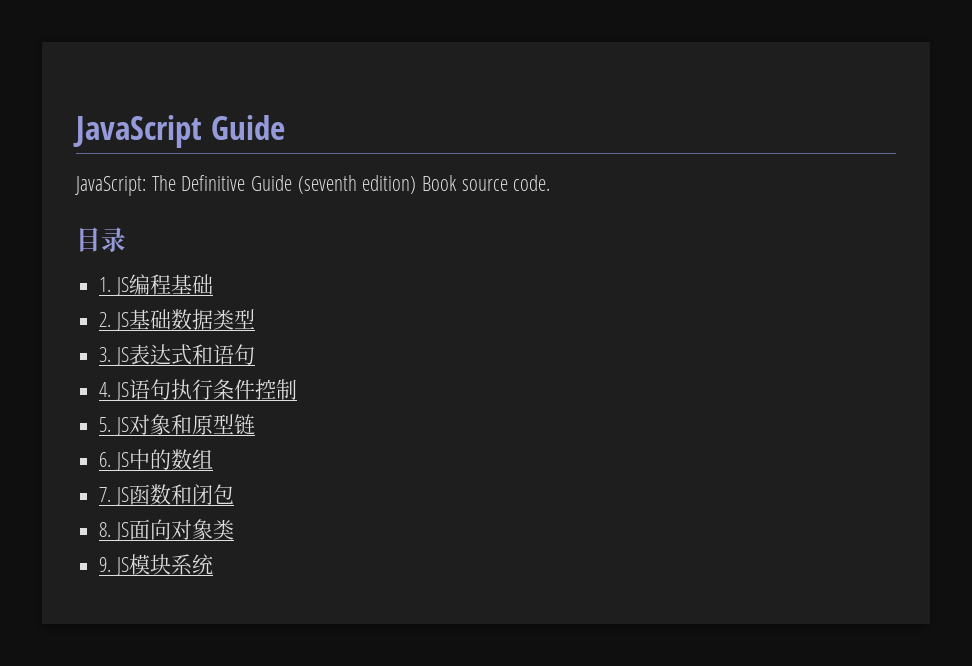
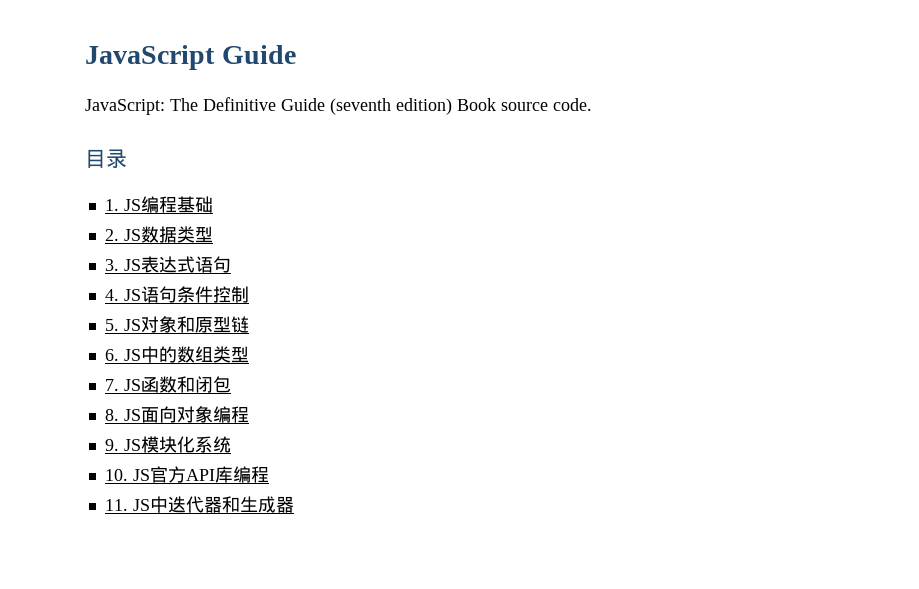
- 2. JS基础数据类型
+ 2. JS数据类型
- 3. JS表达式和语句
+ 3. JS表达式语句
- 4. JS语句执行条件控制
+ 4. JS语句条件控制
- 6. JS中的数组
+ 6. JS中的数组类型
- 8. JS面向对象类
+ 8. JS面向对象编程
- 9. JS模块系统
+ 9. JS模块化系统
+ 10. JS官方API库编程
+ 11. JS中迭代器和生成器

